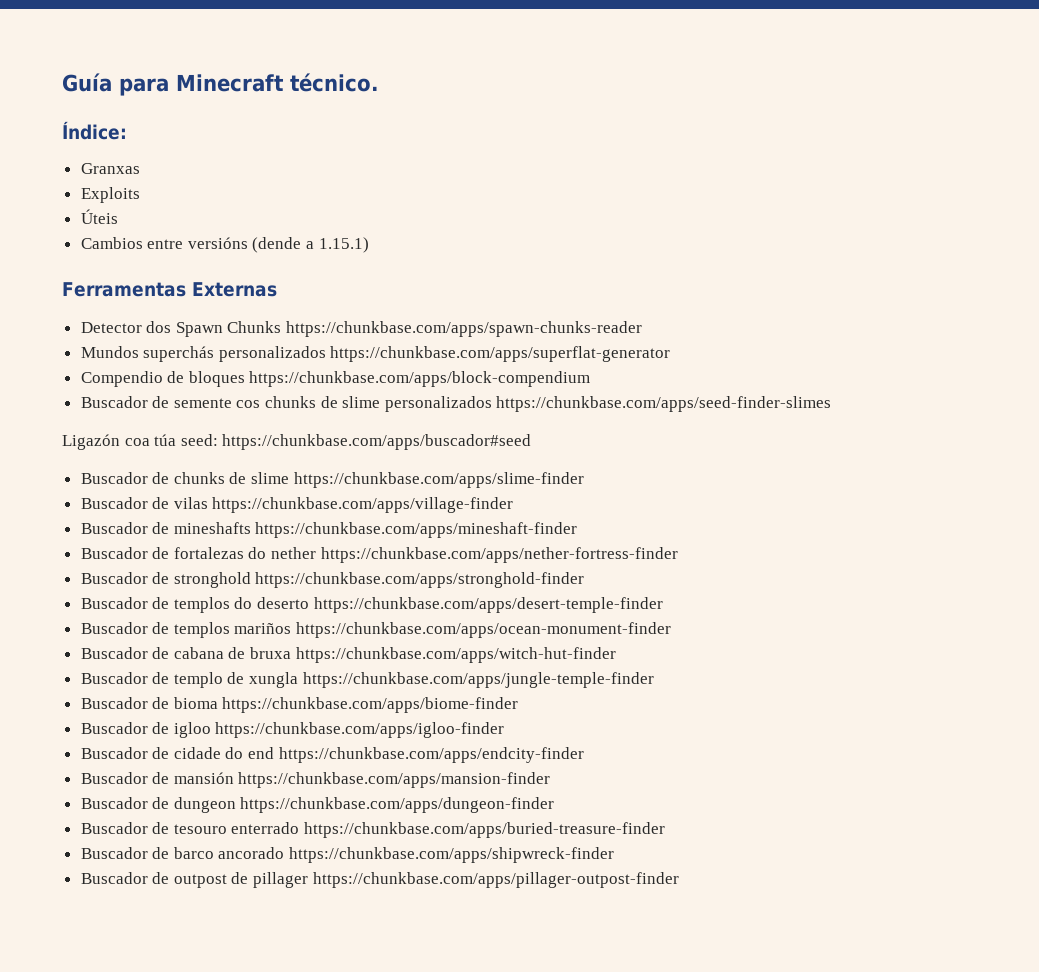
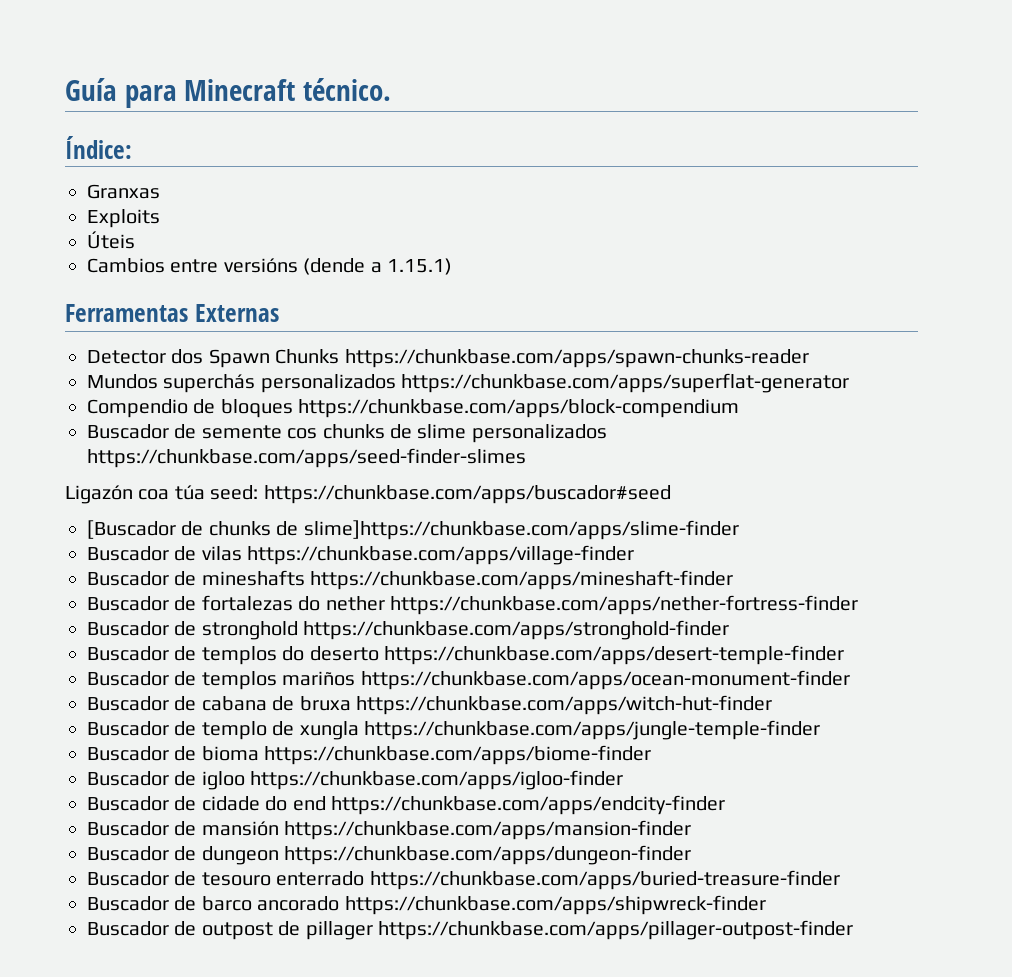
- Buscador de chunks de slime https://chunkbase.com/apps/slime-finder
+ [Buscador de chunks de slime]https://chunkbase.com/apps/slime-finder

